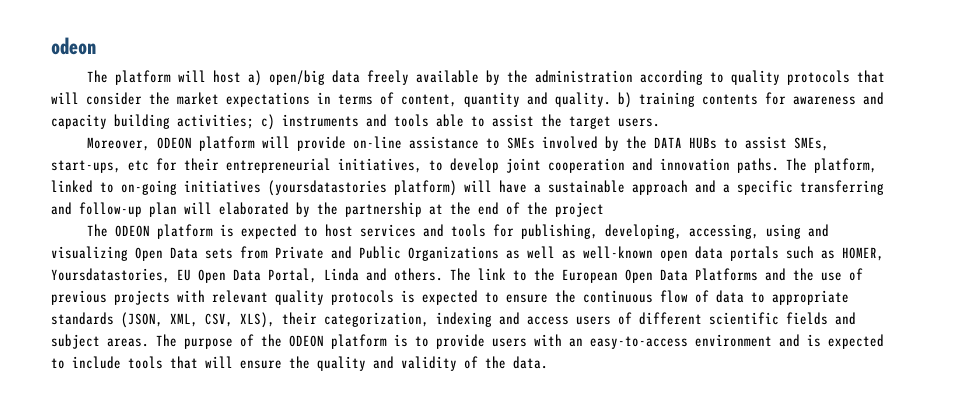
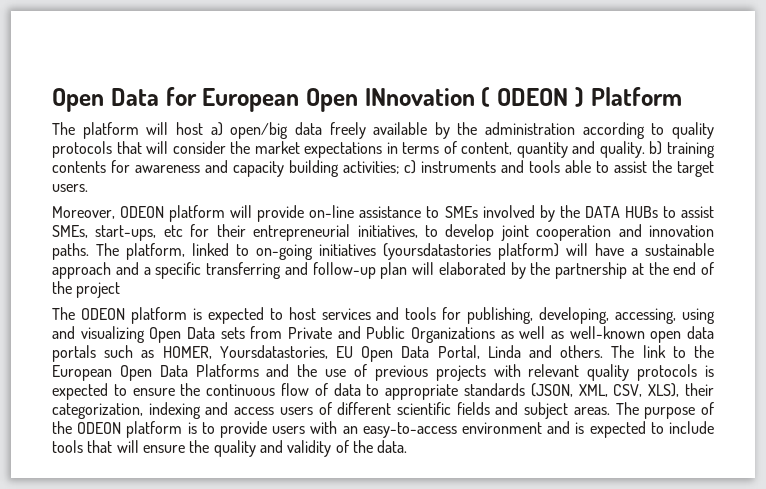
- odeon
+ Open Data for European Open INnovation ( ODEON ) Platform

